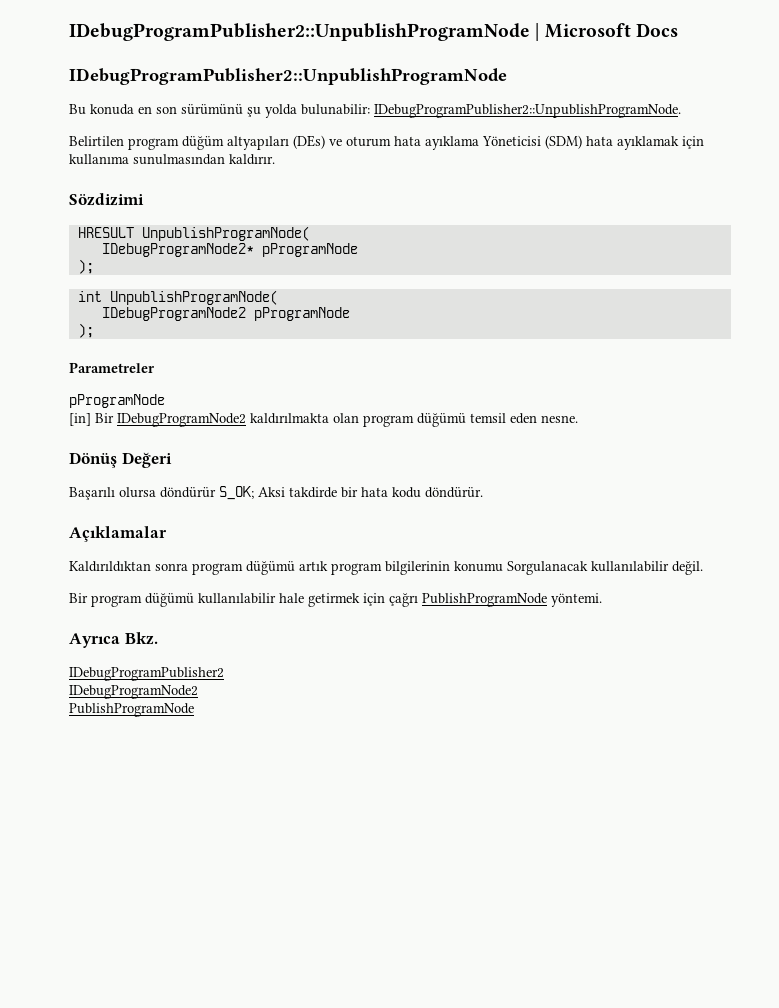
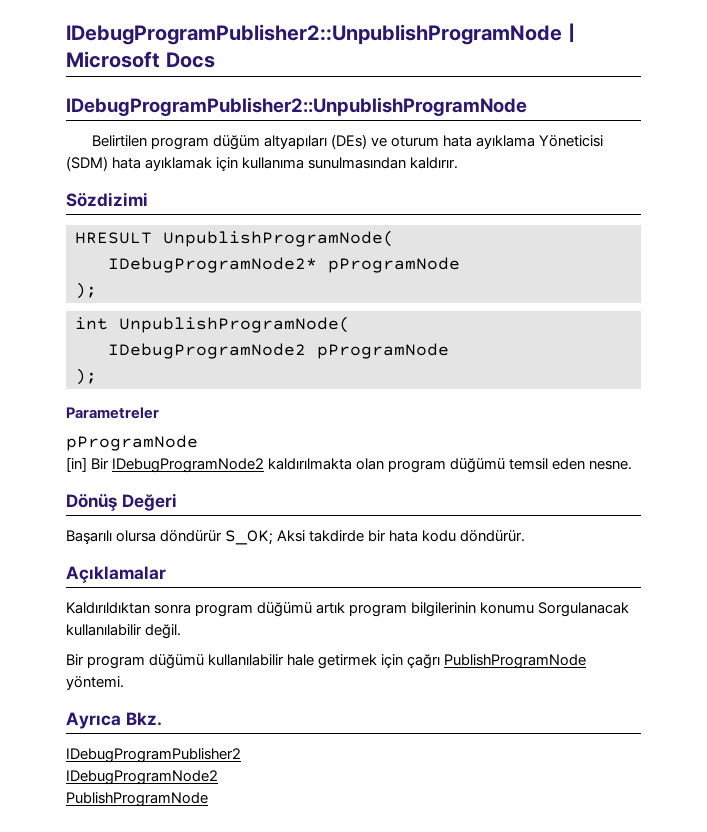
- Bu konuda en son sürümünü şu yolda bulunabilir: IDebugProgramPublisher2::UnpublishProgramNode.

